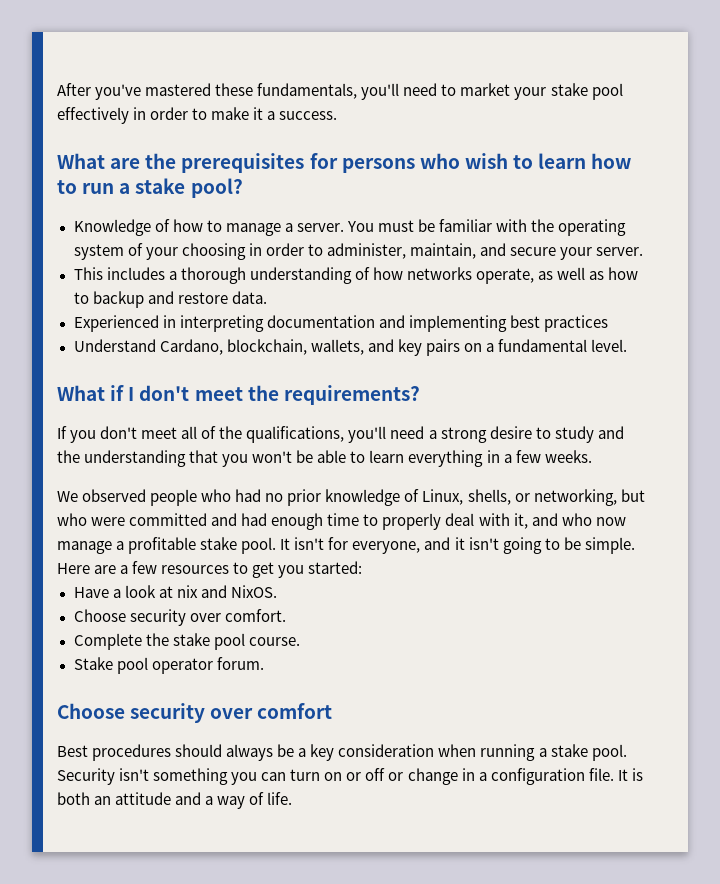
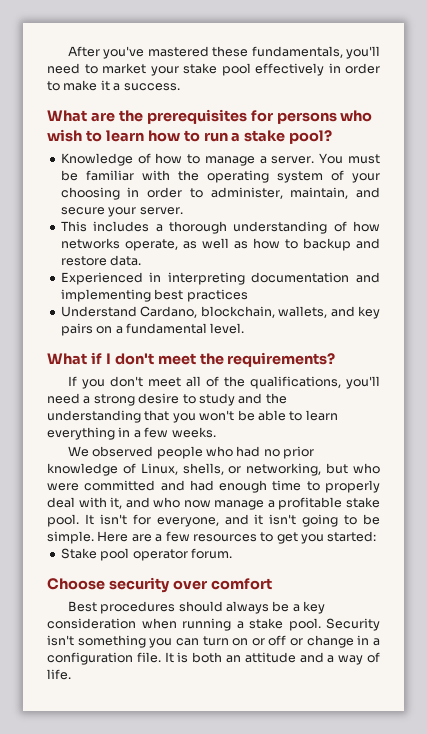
- Have a look at nix and NixOS.
- Choose security over comfort.
- Complete the stake pool course.

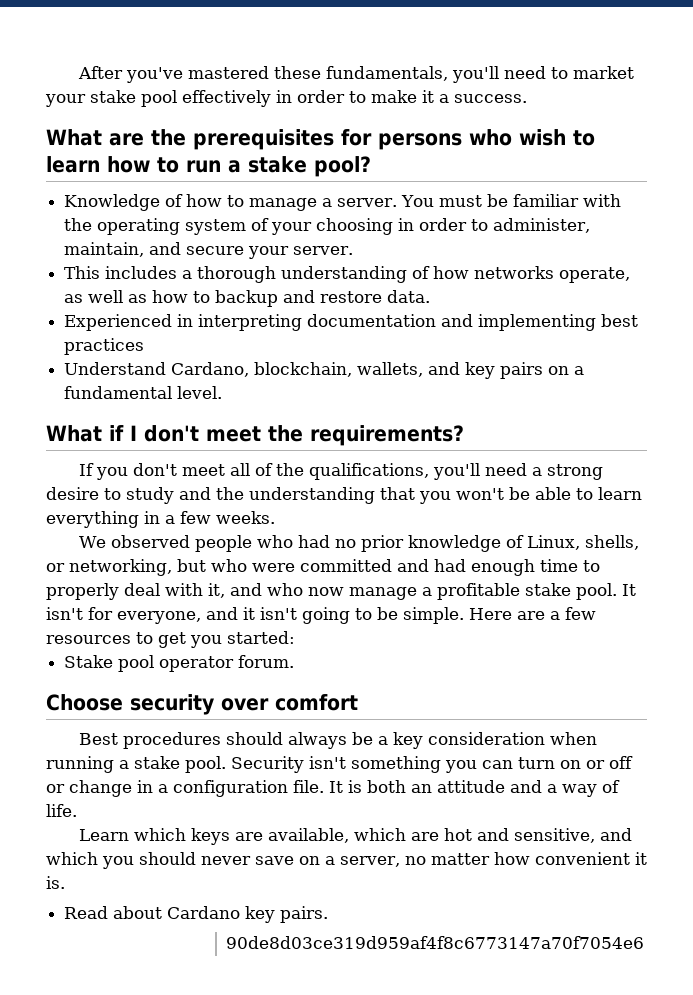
+ Learn which keys are available, which are hot and sensitive, and which you should never save on a server, no matter how convenient it is.
+ Read about Cardano key pairs.
+ 90de8d03ce319d959af4f8c6773147a70f7054e6

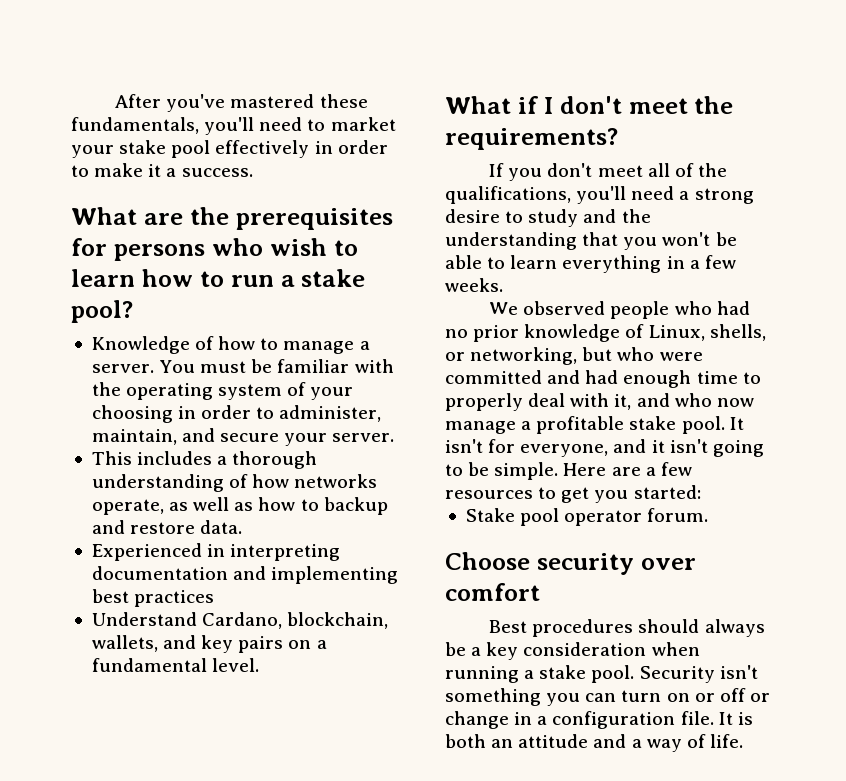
- Learn which keys are available, which are hot and sensitive, and which you should never save on a server, no matter how convenient it is.
- Read about Cardano key pairs.
- 90de8d03ce319d959af4f8c6773147a70f7054e6

